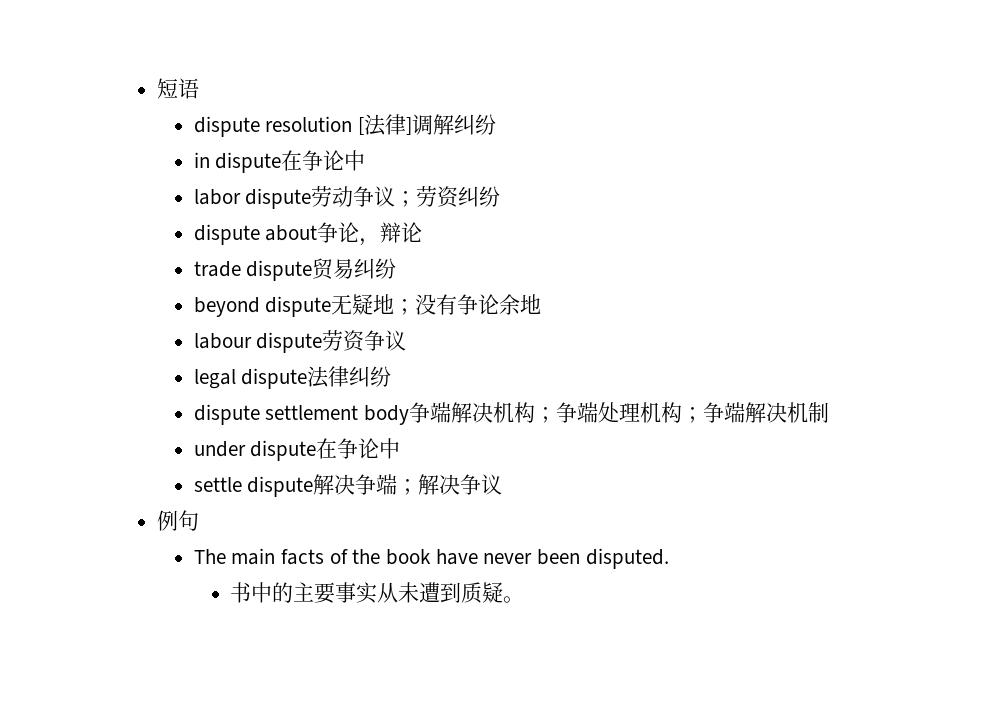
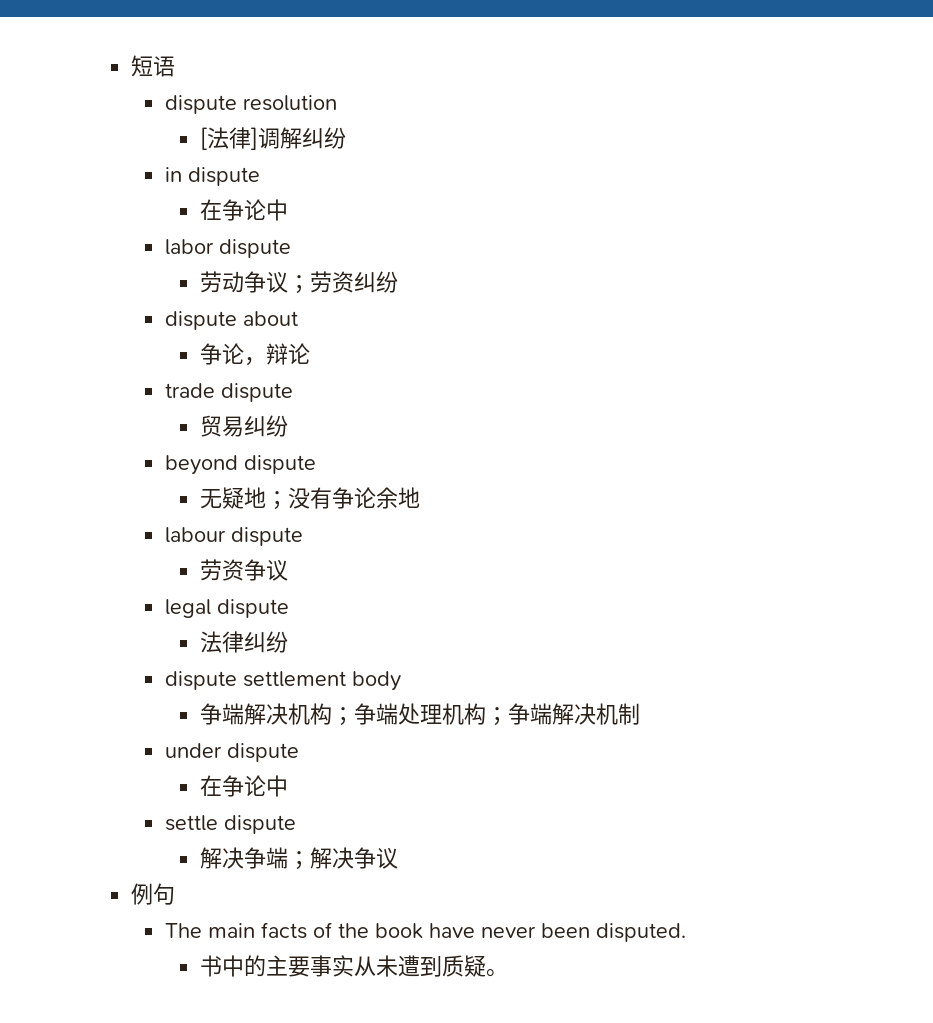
- dispute resolution [法律]调解纠纷
+ dispute resolution
+ [法律]调解纠纷
- in dispute在争论中
+ in dispute
+ 在争论中
- labor dispute劳动争议；劳资纠纷
+ labor dispute
+ 劳动争议；劳资纠纷
- dispute about争论，辩论
+ dispute about
+ 争论，辩论
- trade dispute贸易纠纷
+ trade dispute
+ 贸易纠纷
- beyond dispute无疑地；没有争论余地
+ beyond dispute
+ 无疑地；没有争论余地
- labour dispute劳资争议
+ labour dispute
+ 劳资争议
- legal dispute法律纠纷
+ legal dispute
+ 法律纠纷
- dispute settlement body争端解决机构；争端处理机构；争端解决机制
+ dispute settlement body
+ 争端解决机构；争端处理机构；争端解决机制
- under dispute在争论中
+ under dispute
+ 在争论中
- settle dispute解决争端；解决争议
+ settle dispute
+ 解决争端；解决争议

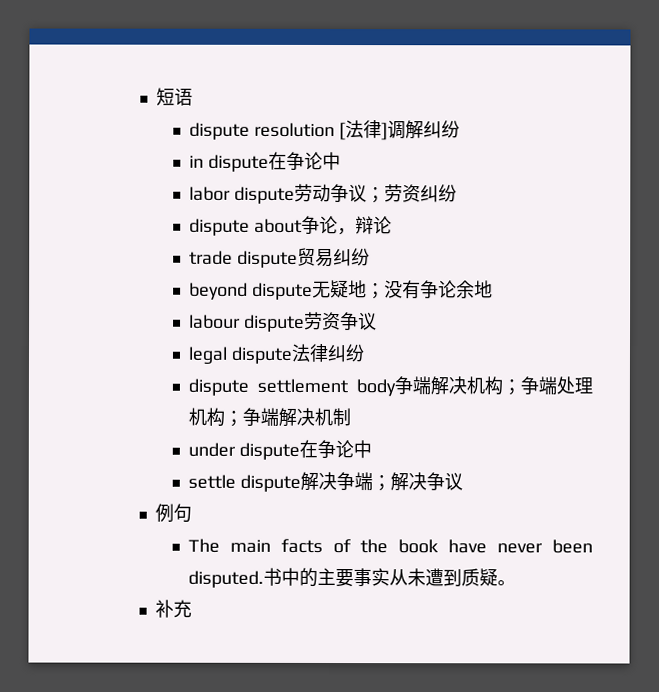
- dispute resolution
- [法律]调解纠纷
+ dispute resolution [法律]调解纠纷
- in dispute
- 在争论中
+ in dispute在争论中
- labor dispute
- 劳动争议；劳资纠纷
+ labor dispute劳动争议；劳资纠纷
- dispute about
- 争论，辩论
+ dispute about争论，辩论
- trade dispute
- 贸易纠纷
+ trade dispute贸易纠纷
- beyond dispute
- 无疑地；没有争论余地
+ beyond dispute无疑地；没有争论余地
- labour dispute
- 劳资争议
+ labour dispute劳资争议
- legal dispute
- 法律纠纷
+ legal dispute法律纠纷
- dispute settlement body
- 争端解决机构；争端处理机构；争端解决机制
+ dispute settlement body争端解决机构；争端处理机构；争端解决机制
- under dispute
- 在争论中
+ under dispute在争论中
- settle dispute
- 解决争端；解决争议
+ settle dispute解决争端；解决争议
- The main facts of the book have never been disputed.
- 书中的主要事实从未遭到质疑。
+ The main facts of the book have never been disputed.书中的主要事实从未遭到质疑。
+ 补充

